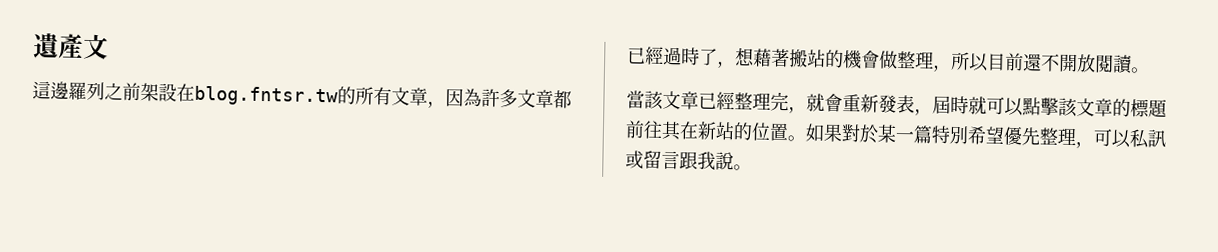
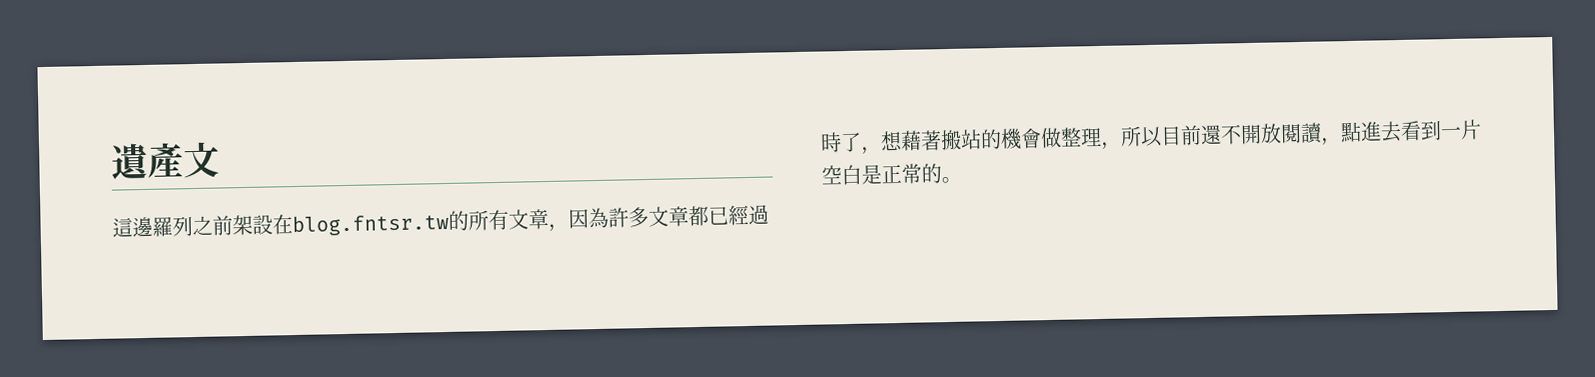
- 這邊羅列之前架設在blog.fntsr.tw的所有文章，因為許多文章都已經過時了，想藉著搬站的機會做整理，所以目前還不開放閱讀。
- 當該文章已經整理完，就會重新發表，屆時就可以點擊該文章的標題前往其在新站的位置。如果對於某一篇特別希望優先整理，可以私訊或留言跟我說。
+ 這邊羅列之前架設在blog.fntsr.tw的所有文章，因為許多文章都已經過時了，想藉著搬站的機會做整理，所以目前還不開放閱讀，點進去看到一片空白是正常的。

